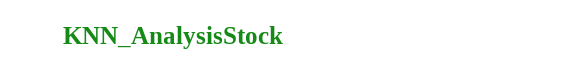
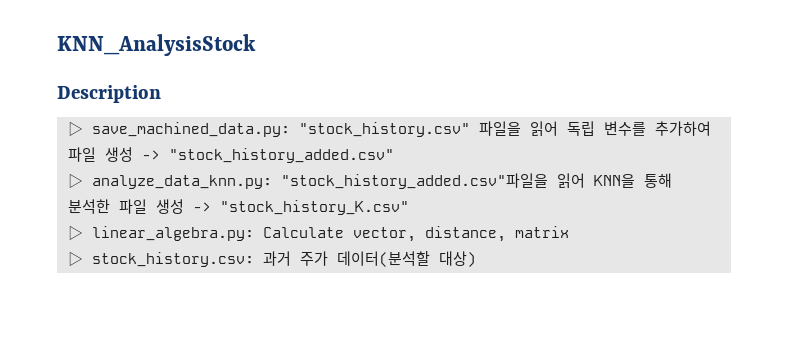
+ Description
+ ▷ save_machined_data.py: "stock_history.csv" 파일을 읽어 독립 변수를 추가하여 파일 생성 -> "stock_history_added.csv"
+ ▷ analyze_data_knn.py: "stock_history_added.csv"파일을 읽어 KNN을 통해 분석한 파일 생성 -> "stock_history_K.csv"
+ ▷ linear_algebra.py: Calculate vector, distance, matrix
+ ▷ stock_history.csv: 과거 주가 데이터(분석할 대상)

